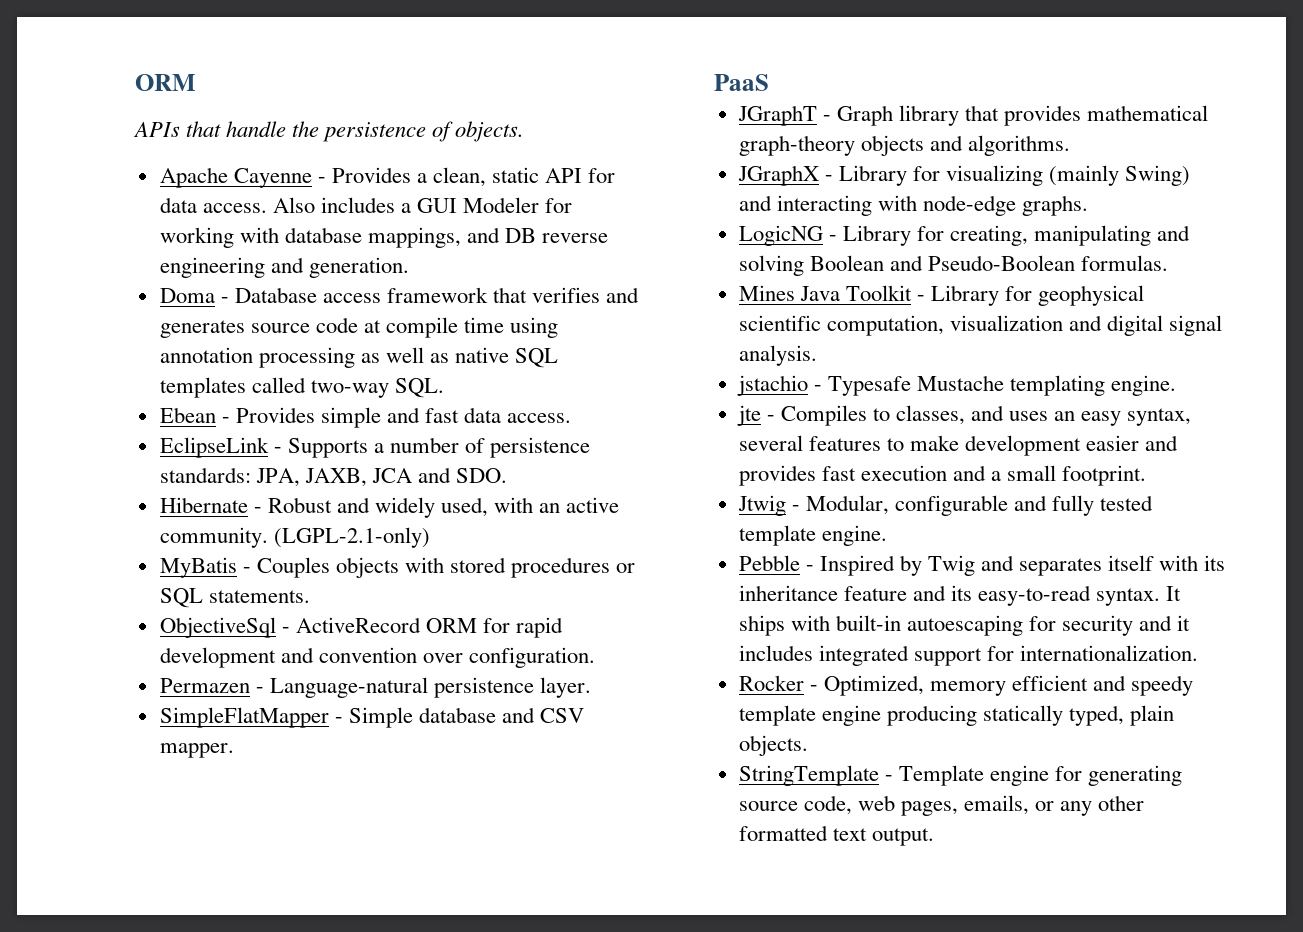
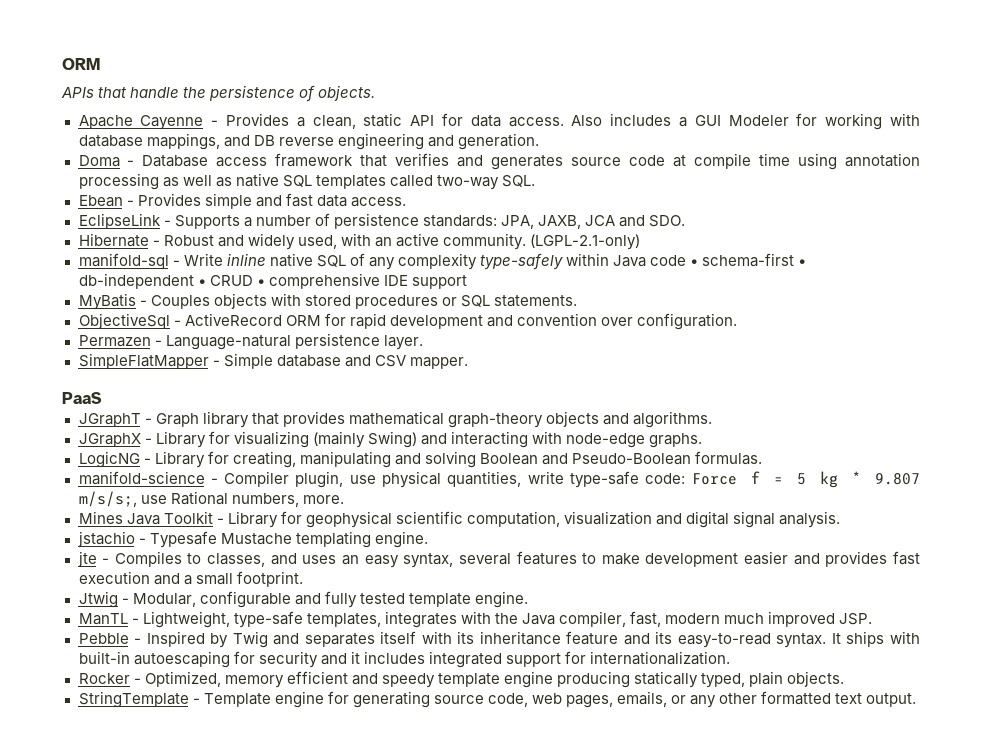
+ manifold-sql - Write inline native SQL of any complexity type-safely within Java code • schema-first • db-independent • CRUD • comprehensive IDE support
+ manifold-science - Compiler plugin, use physical quantities, write type-safe code: Force f = 5 kg * 9.807 m/s/s;, use Rational numbers, more.
+ ManTL - Lightweight, type-safe templates, integrates with the Java compiler, fast, modern much improved JSP.

